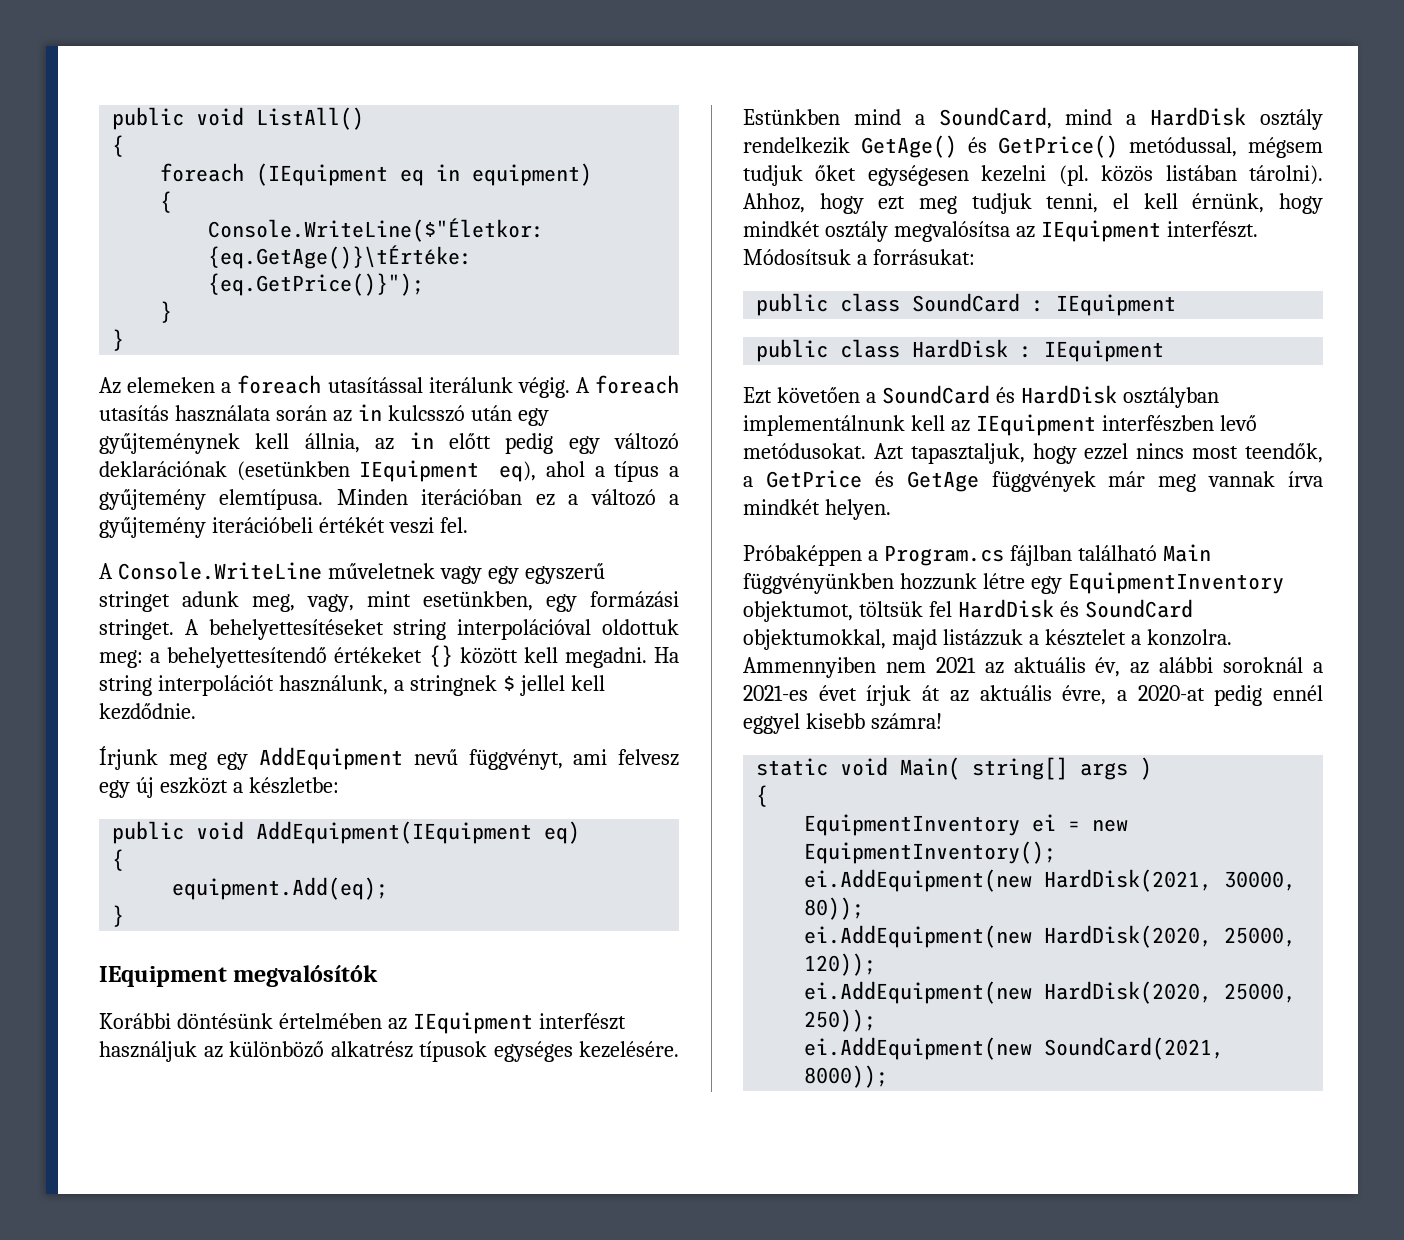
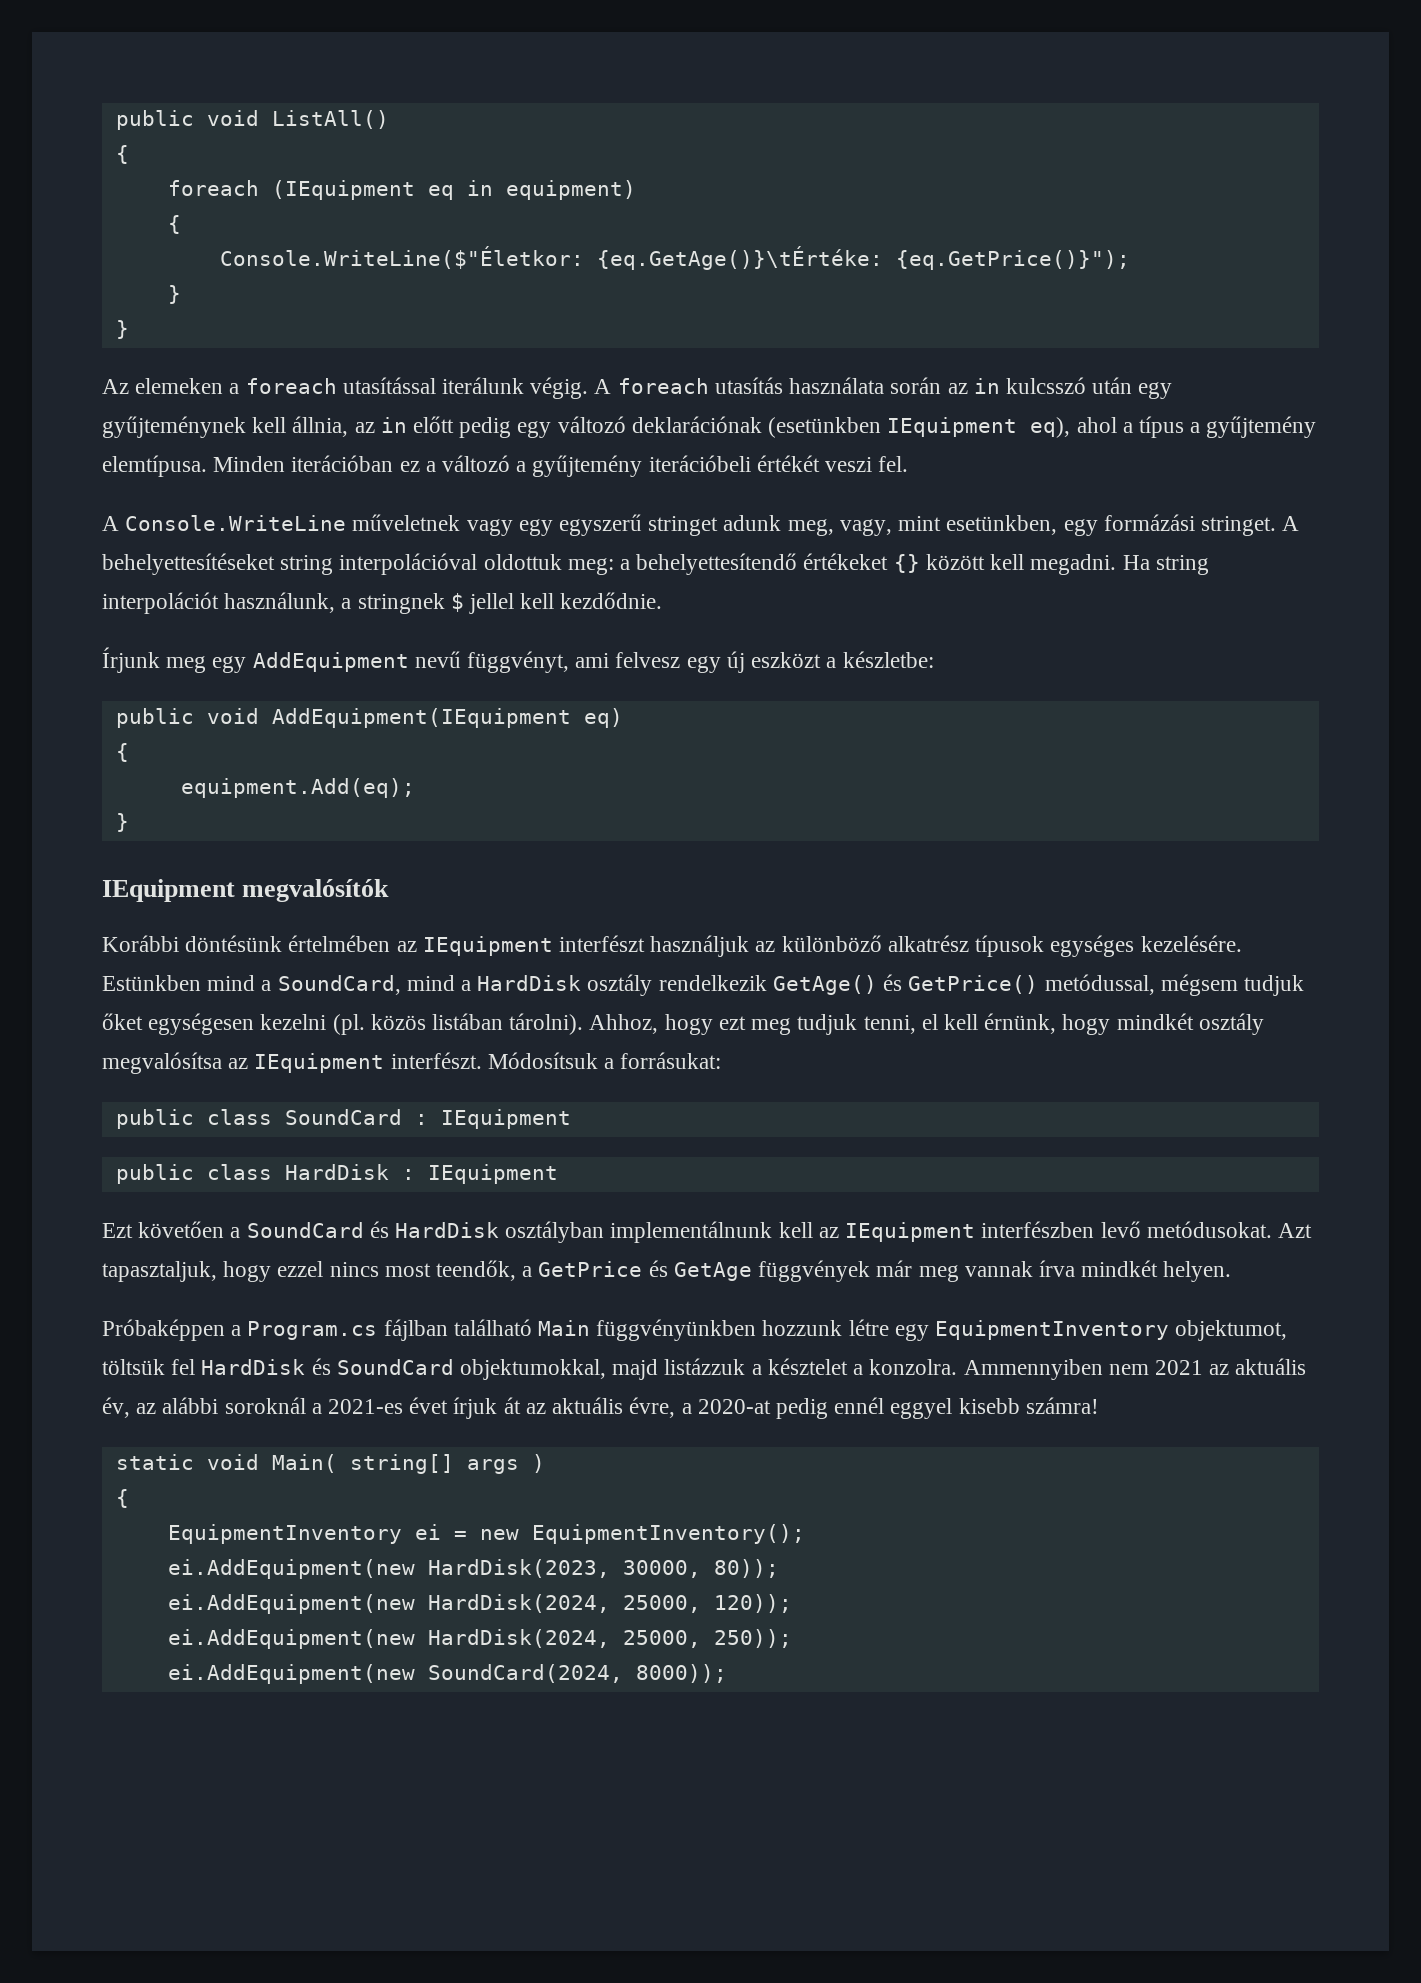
- ei.AddEquipment(new HardDisk(2021, 30000, 80));
+ ei.AddEquipment(new HardDisk(2023, 30000, 80));
- ei.AddEquipment(new HardDisk(2020, 25000, 120));
+ ei.AddEquipment(new HardDisk(2024, 25000, 120));
- ei.AddEquipment(new HardDisk(2020, 25000, 250));
+ ei.AddEquipment(new HardDisk(2024, 25000, 250));
- ei.AddEquipment(new SoundCard(2021, 8000));
+ ei.AddEquipment(new SoundCard(2024, 8000));

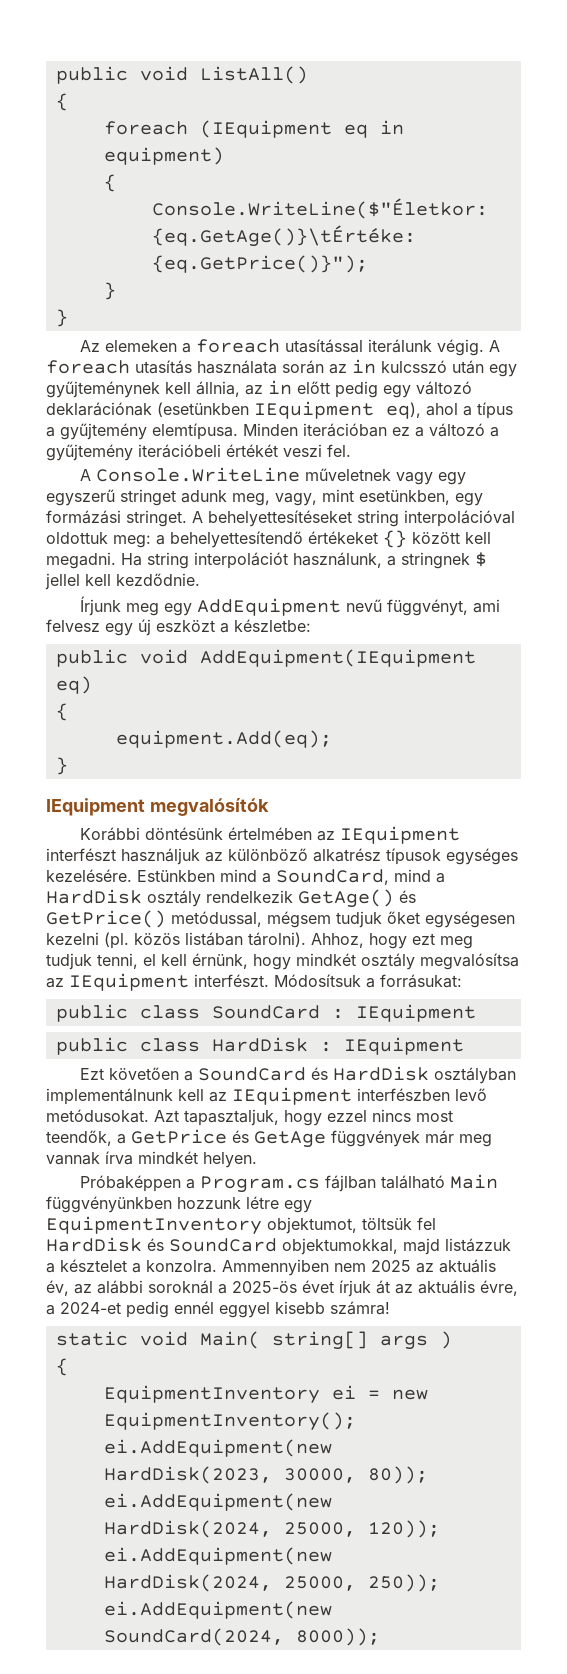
- Ammennyiben nem 2021 az aktuális év, az alábbi soroknál a 2021-es évet írjuk át az aktuális évre, a 2020-at pedig ennél eggyel kisebb számra!
+ Ammennyiben nem 2025 az aktuális év, az alábbi soroknál a 2025-ös évet írjuk át az aktuális évre, a 2024-et pedig ennél eggyel kisebb számra!

